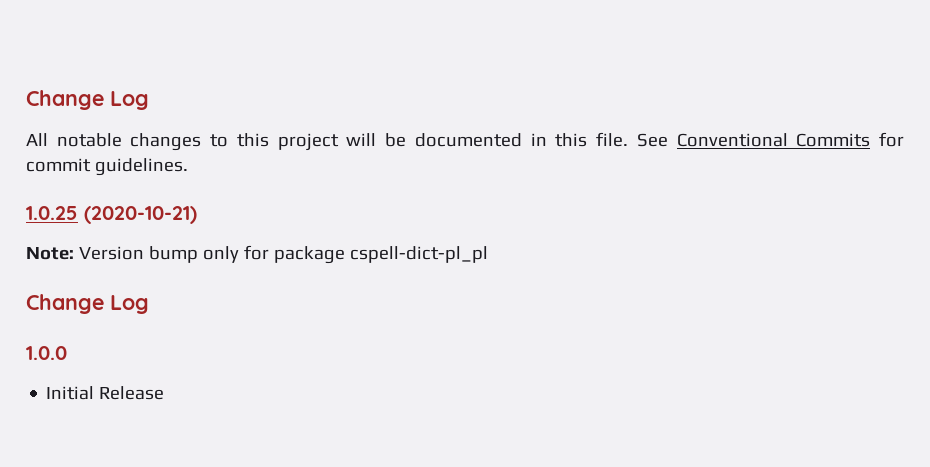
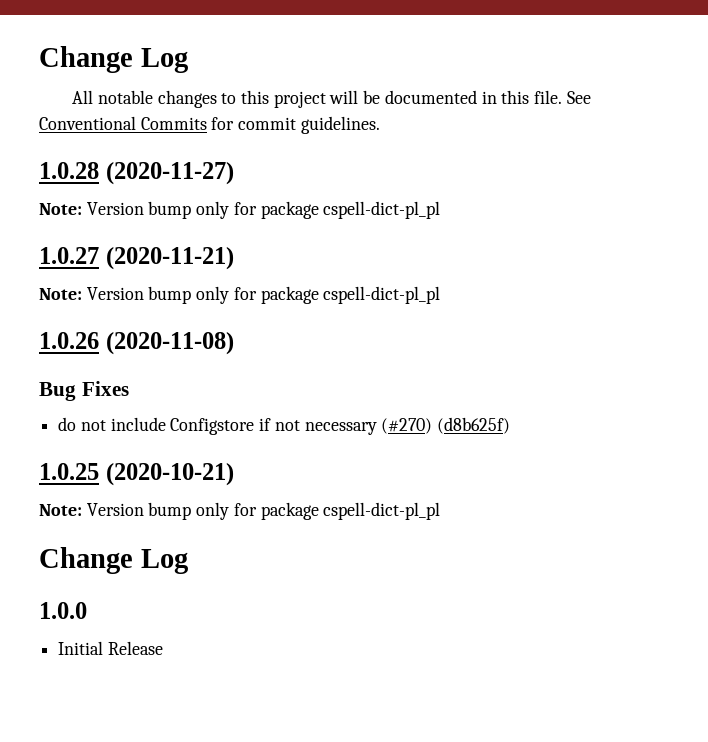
+ 1.0.28 (2020-11-27)
+ Note: Version bump only for package cspell-dict-pl_pl
+ 1.0.27 (2020-11-21)
+ Note: Version bump only for package cspell-dict-pl_pl
+ 1.0.26 (2020-11-08)
+ Bug Fixes
+ do not include Configstore if not necessary (#270) (d8b625f)

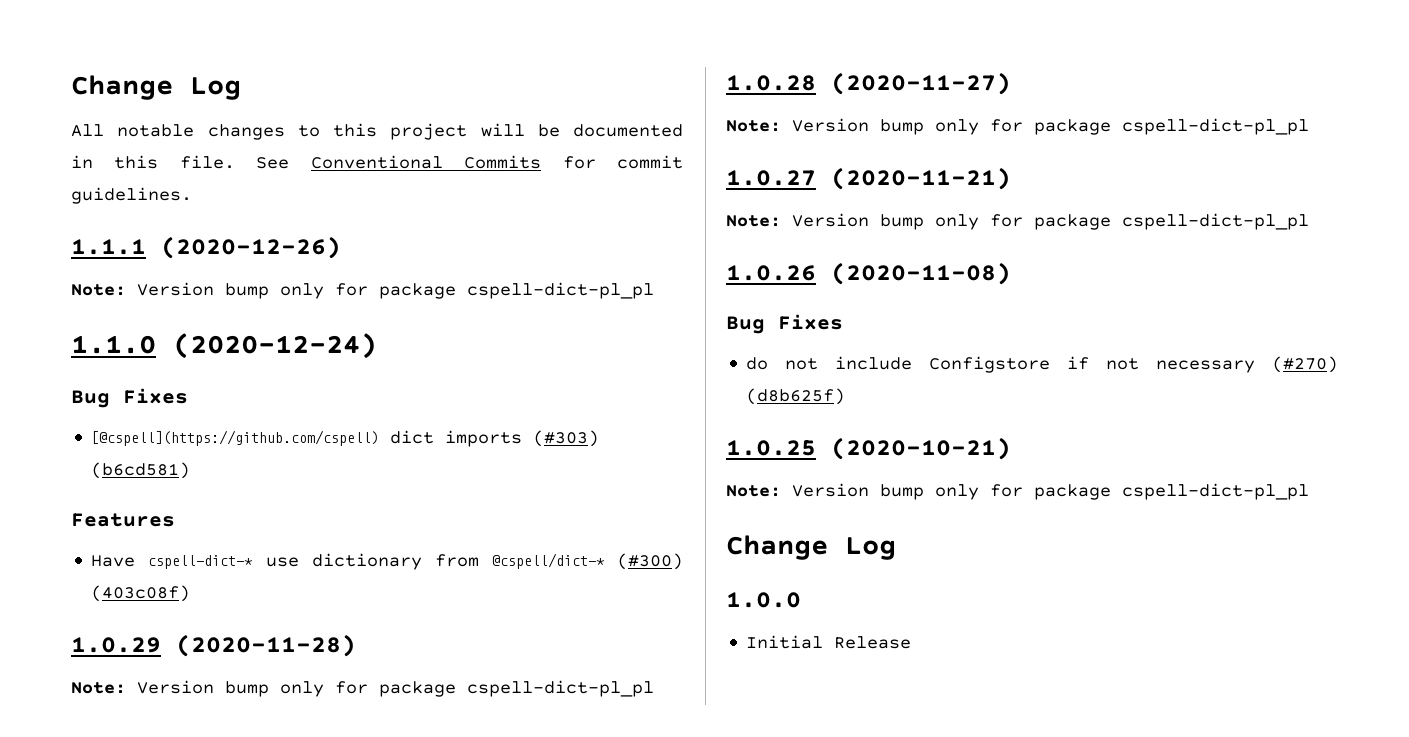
+ 1.1.1 (2020-12-26)
+ Note: Version bump only for package cspell-dict-pl_pl
+ 1.1.0 (2020-12-24)
+ Bug Fixes
+ [@cspell](https://github.com/cspell) dict imports (#303) (b6cd581)
+ Features
+ Have cspell-dict-* use dictionary from @cspell/dict-* (#300) (403c08f)
+ 1.0.29 (2020-11-28)
+ Note: Version bump only for package cspell-dict-pl_pl

